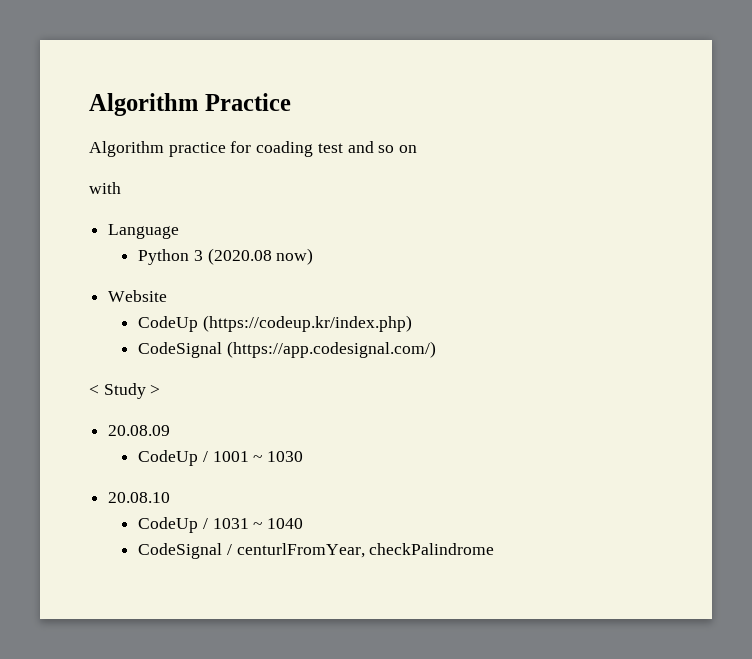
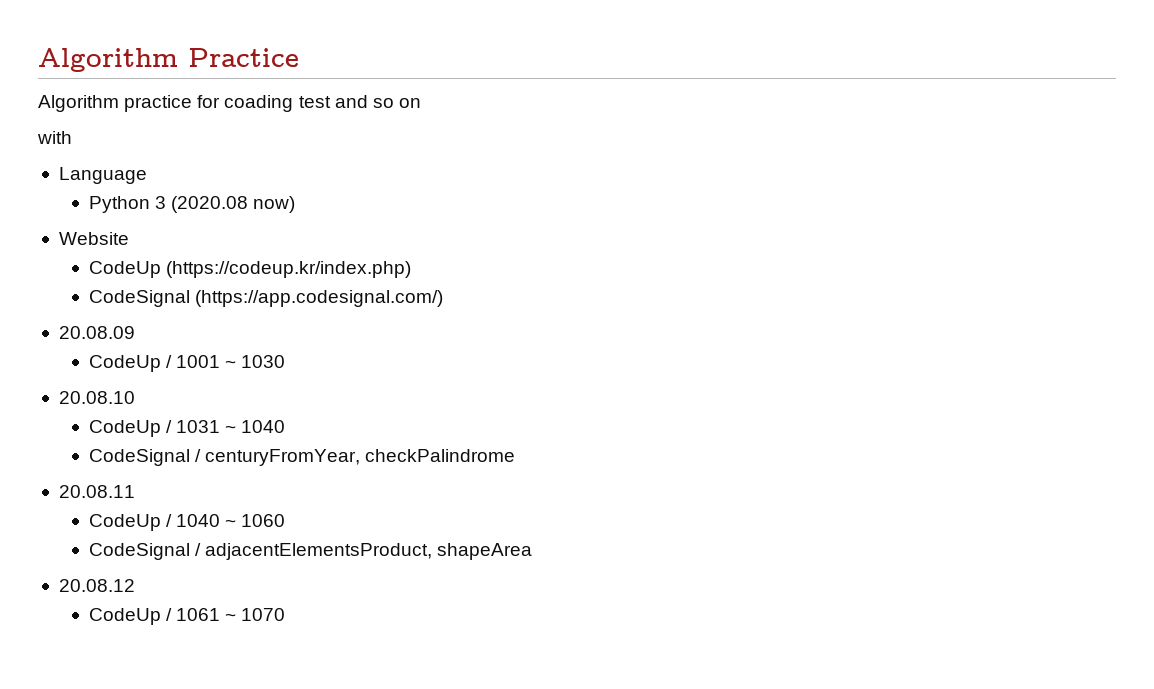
- < Study >
- CodeSignal / centurlFromYear, checkPalindrome
+ CodeSignal / centuryFromYear, checkPalindrome
+ 20.08.11
+ CodeUp / 1040 ~ 1060
+ CodeSignal / adjacentElementsProduct, shapeArea
+ 20.08.12
+ CodeUp / 1061 ~ 1070

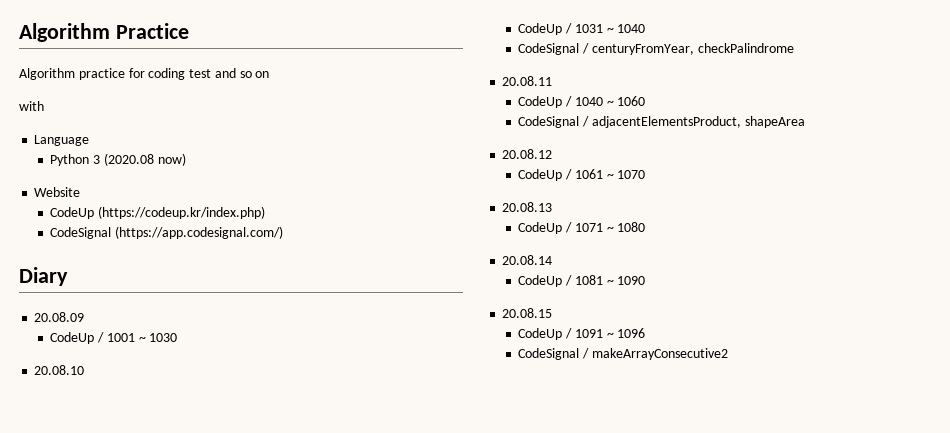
- Algorithm practice for coading test and so on
+ Algorithm practice for coding test and so on
+ Diary
+ 20.08.13
+ CodeUp / 1071 ~ 1080
+ 20.08.14
+ CodeUp / 1081 ~ 1090
+ 20.08.15
+ CodeUp / 1091 ~ 1096
+ CodeSignal / makeArrayConsecutive2

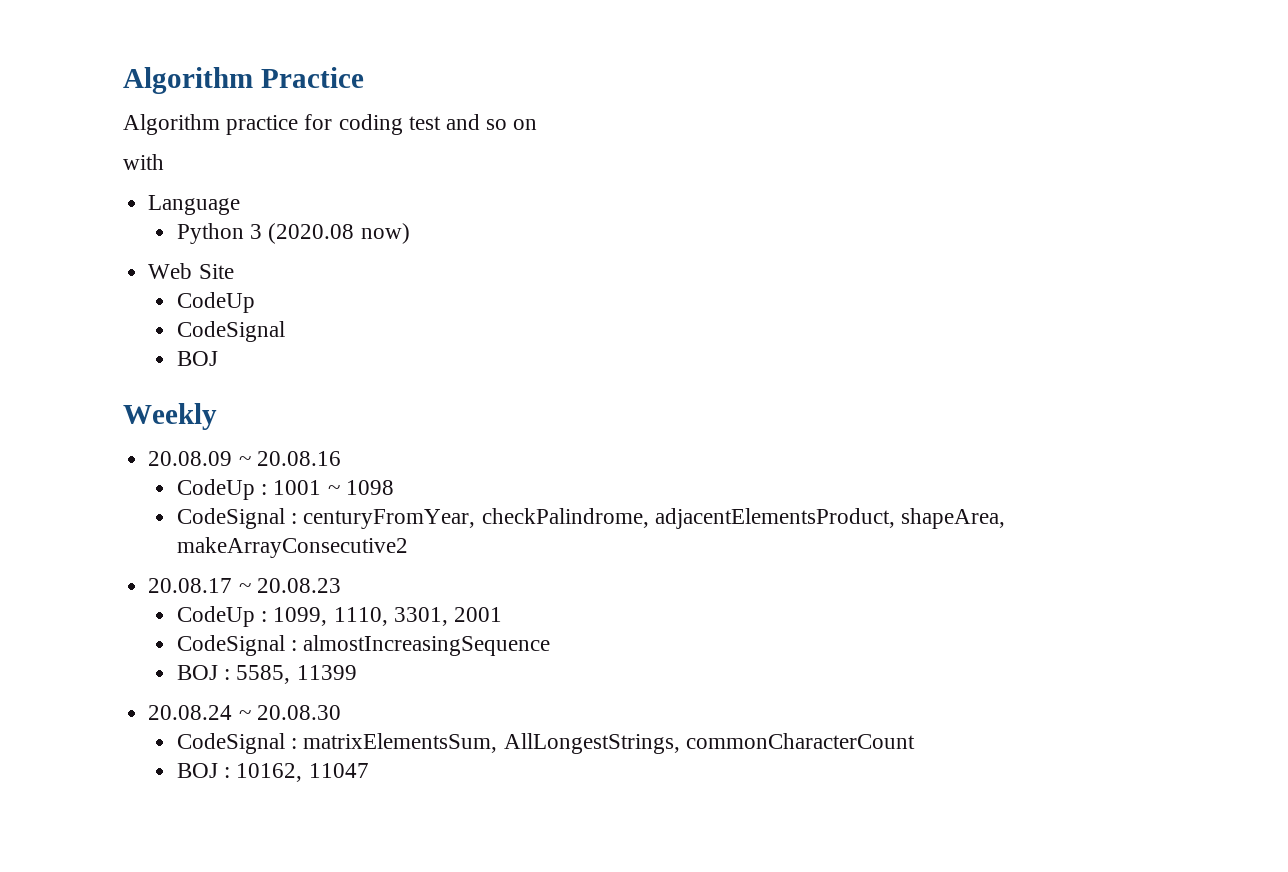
- Website
- CodeUp (https://codeup.kr/index.php)
- CodeSignal (https://app.codesignal.com/)
- Diary
+ Web Site
+ CodeUp
+ CodeSignal
+ BOJ
+ Weekly
- 20.08.09
- CodeUp / 1001 ~ 1030
- 20.08.10
- CodeUp / 1031 ~ 1040
- CodeSignal / centuryFromYear, checkPalindrome
- 20.08.11
- CodeUp / 1040 ~ 1060
- CodeSignal / adjacentElementsProduct, shapeArea
- 20.08.12
- CodeUp / 1061 ~ 1070
- 20.08.13
- CodeUp / 1071 ~ 1080
- 20.08.14
- CodeUp / 1081 ~ 1090
- 20.08.15
- CodeUp / 1091 ~ 1096
- CodeSignal / makeArrayConsecutive2
+ 20.08.09 ~ 20.08.16
+ CodeUp : 1001 ~ 1098
+ CodeSignal : centuryFromYear, checkPalindrome, adjacentElementsProduct, shapeArea, makeArrayConsecutive2
+ 20.08.17 ~ 20.08.23
+ CodeUp : 1099, 1110, 3301, 2001
+ CodeSignal : almostIncreasingSequence
+ BOJ : 5585, 11399
+ 20.08.24 ~ 20.08.30
+ CodeSignal : matrixElementsSum, AllLongestStrings, commonCharacterCount
+ BOJ : 10162, 11047

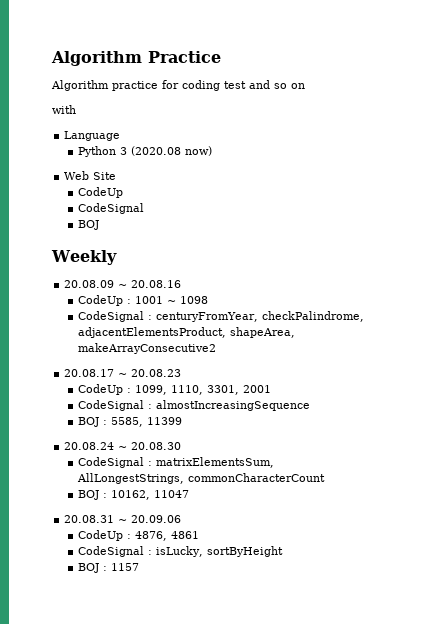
+ 20.08.31 ~ 20.09.06
+ CodeUp : 4876, 4861
+ CodeSignal : isLucky, sortByHeight
+ BOJ : 1157

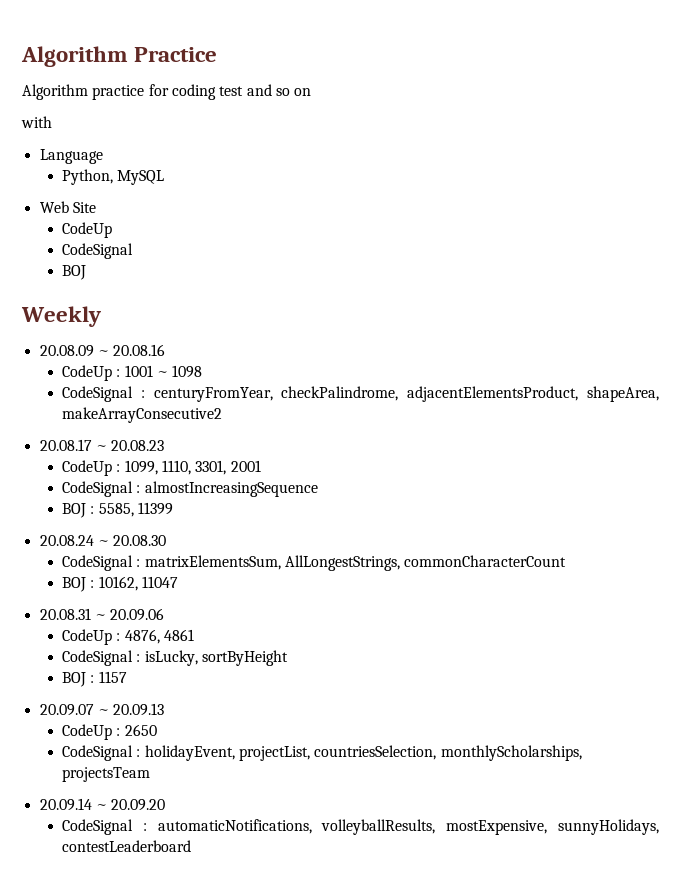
- Python 3 (2020.08 now)
+ Python, MySQL
+ 20.09.07 ~ 20.09.13
+ CodeUp : 2650
+ CodeSignal : holidayEvent, projectList, countriesSelection, monthlyScholarships, projectsTeam
+ 20.09.14 ~ 20.09.20
+ CodeSignal : automaticNotifications, volleyballResults, mostExpensive, sunnyHolidays, contestLeaderboard

